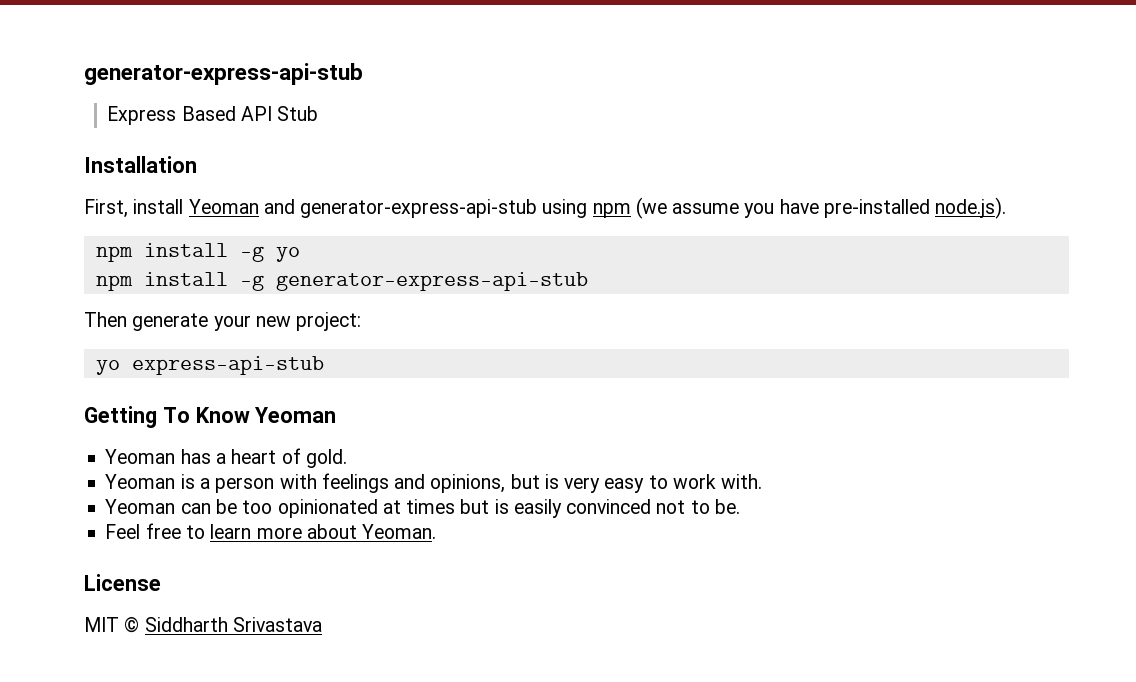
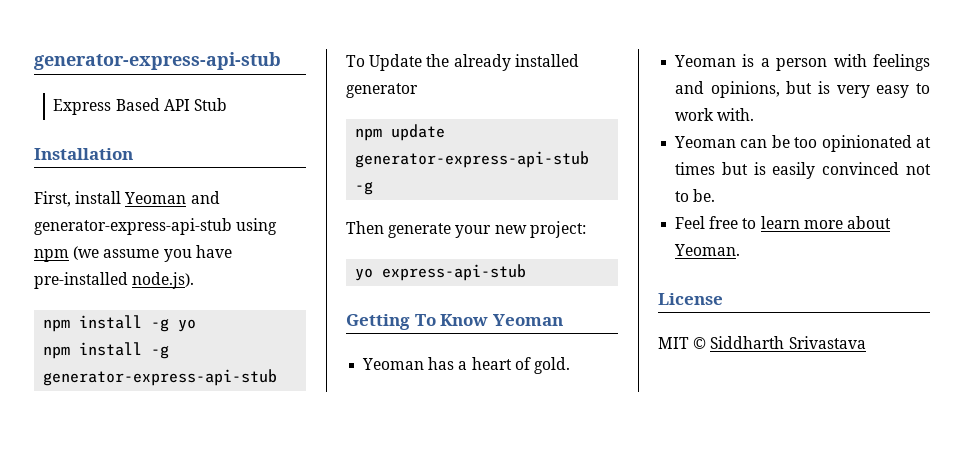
+ To Update the already installed generator
+ npm update generator-express-api-stub -g

